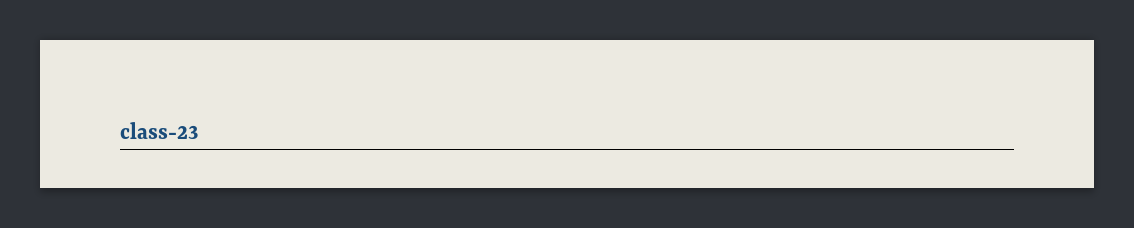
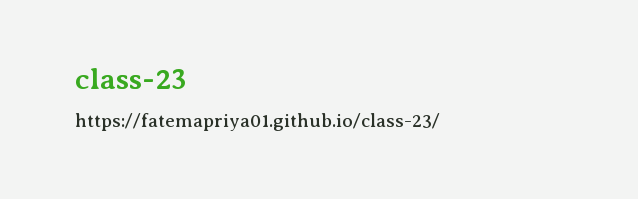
+ https://fatemapriya01.github.io/class-23/

